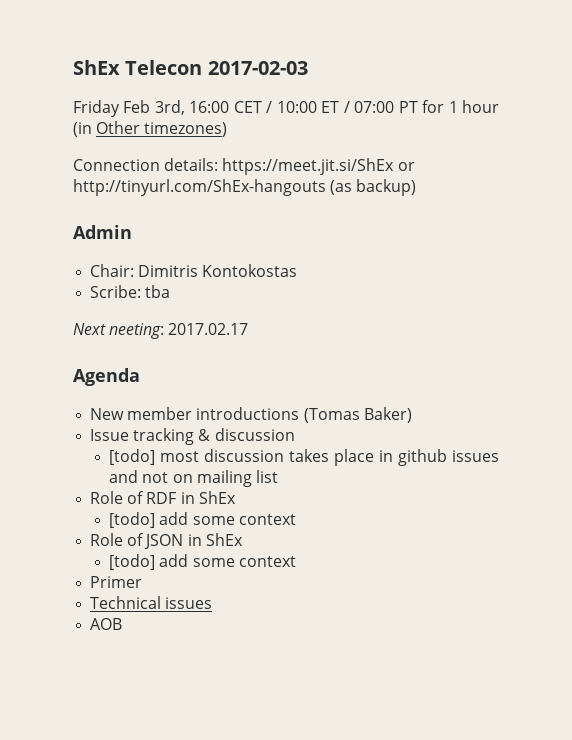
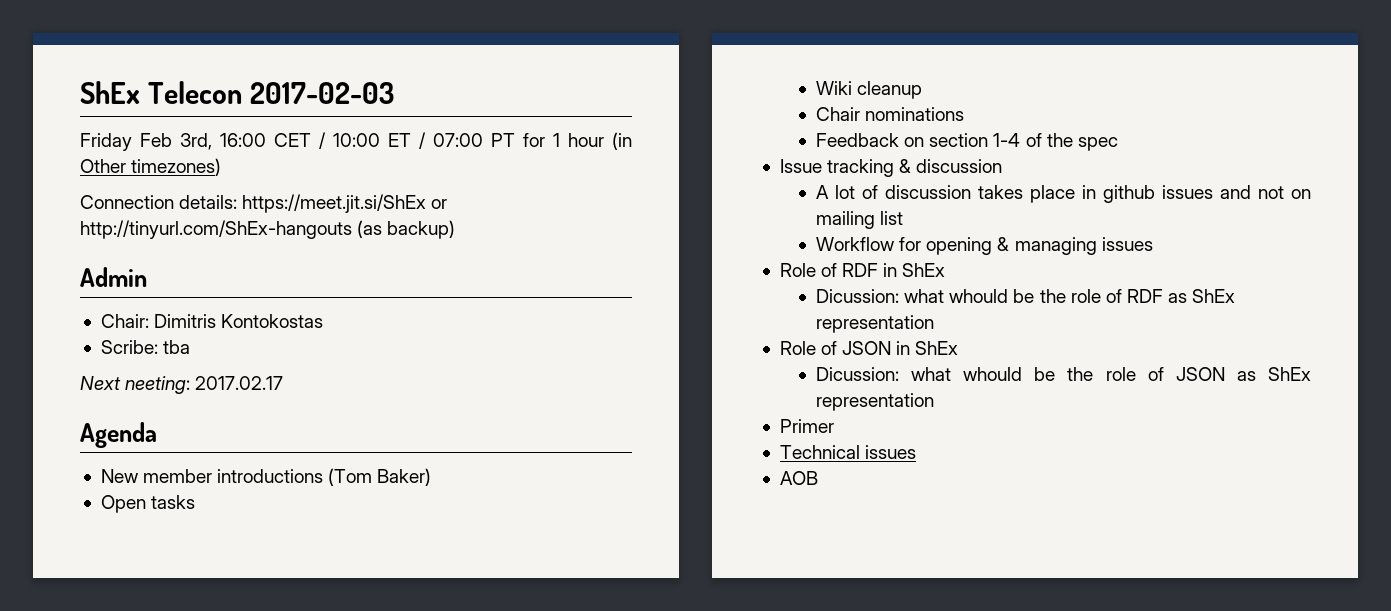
- New member introductions (Tomas Baker)
+ New member introductions (Tom Baker)
+ Open tasks
+ Wiki cleanup
+ Chair nominations
+ Feedback on section 1-4 of the spec
- [todo] most discussion takes place in github issues and not on mailing list
+ A lot of discussion takes place in github issues and not on mailing list
+ Workflow for opening & managing issues
  Role of RDF in ShEx
- [todo] add some context
+ Dicussion: what whould be the role of RDF as ShEx representation
  Role of JSON in ShEx
- [todo] add some context
+ Dicussion: what whould be the role of JSON as ShEx representation

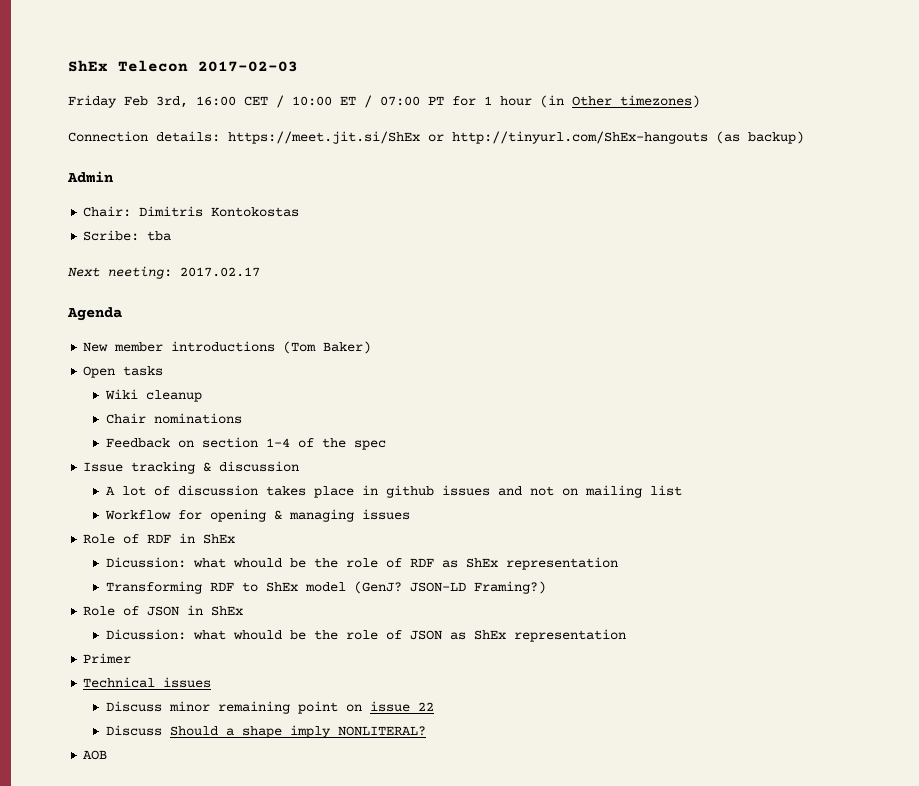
+ Transforming RDF to ShEx model (GenJ? JSON-LD Framing?)
+ Discuss minor remaining point on issue 22
+ Discuss Should a shape imply NONLITERAL?

